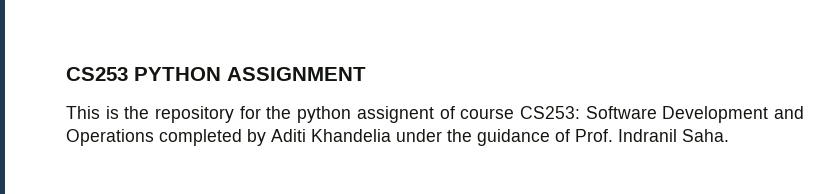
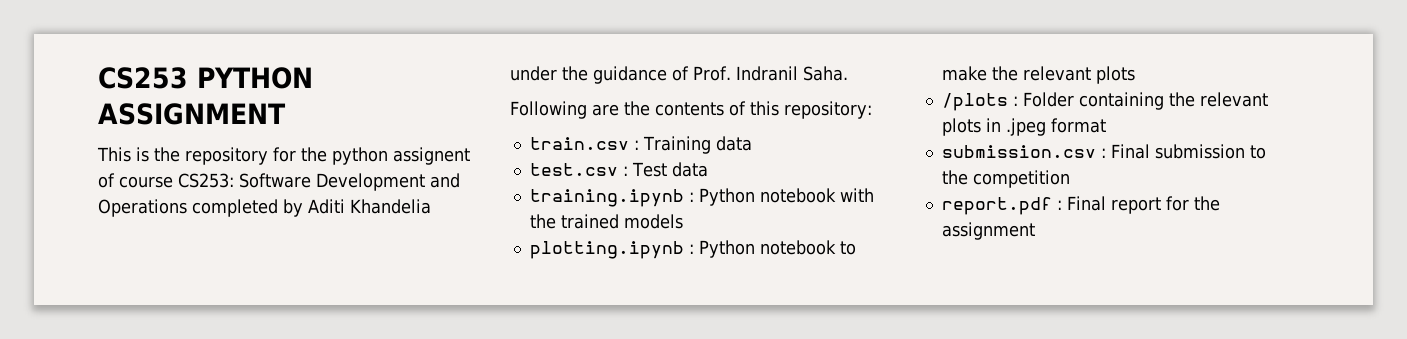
+ Following are the contents of this repository:
+ train.csv : Training data
+ test.csv : Test data
+ training.ipynb : Python notebook with the trained models
+ plotting.ipynb : Python notebook to make the relevant plots
+ /plots : Folder containing the relevant plots in .jpeg format
+ submission.csv : Final submission to the competition
+ report.pdf : Final report for the assignment

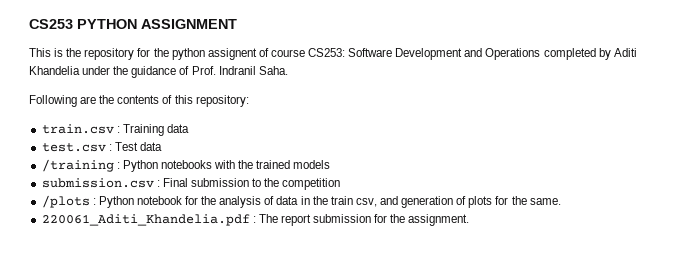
- training.ipynb : Python notebook with the trained models
+ /training : Python notebooks with the trained models
- plotting.ipynb : Python notebook to make the relevant plots
- /plots : Folder containing the relevant plots in .jpeg format
- report.pdf : Final report for the assignment
+ /plots : Python notebook for the analysis of data in the train csv, and generation of plots for the same.
+ 220061_Aditi_Khandelia.pdf : The report submission for the assignment.

